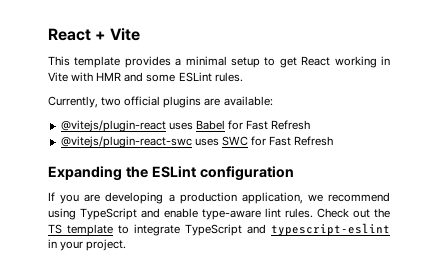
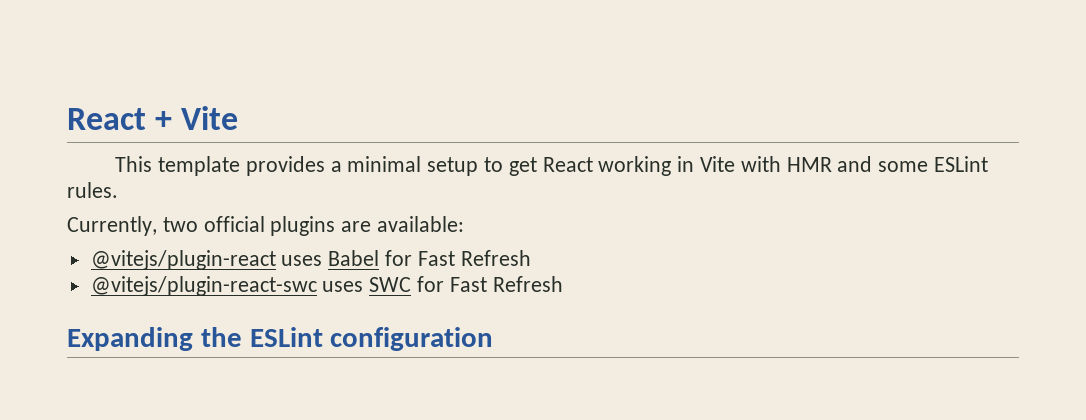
- If you are developing a production application, we recommend using TypeScript and enable type-aware lint rules. Check out the TS template to integrate TypeScript and typescript-eslint in your project.

